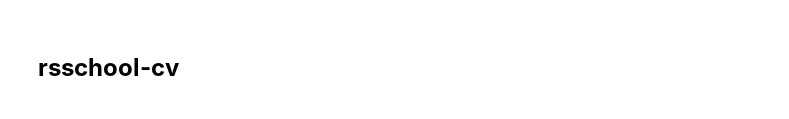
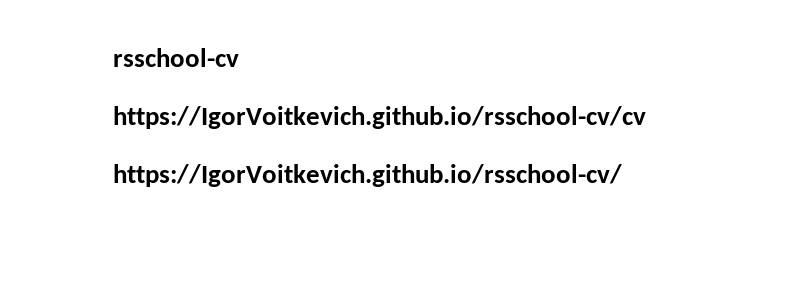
+ https://IgorVoitkevich.github.io/rsschool-cv/cv
+ https://IgorVoitkevich.github.io/rsschool-cv/

